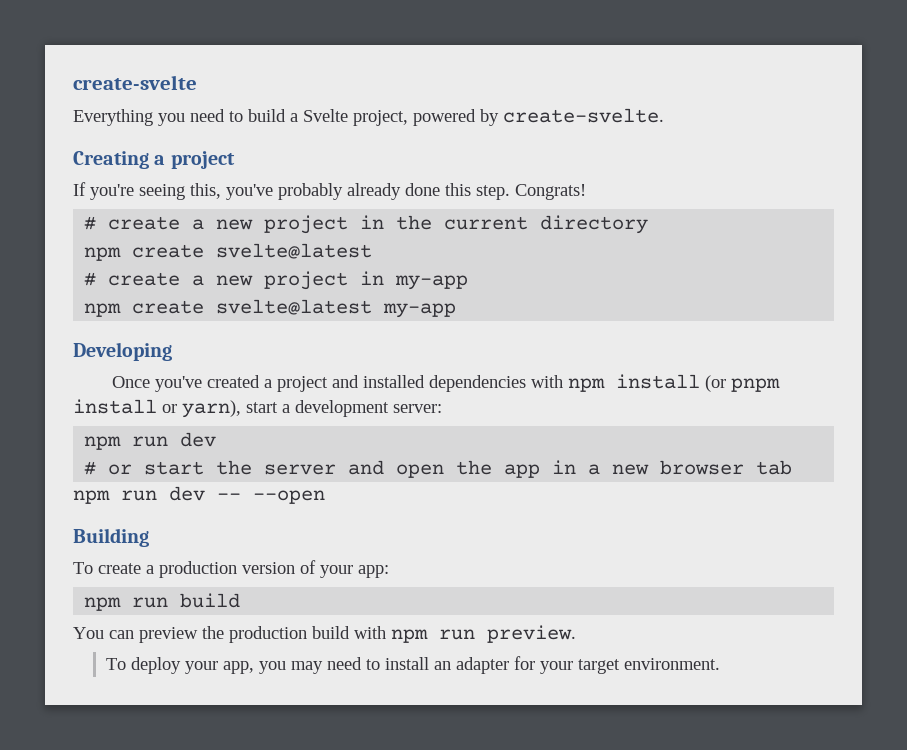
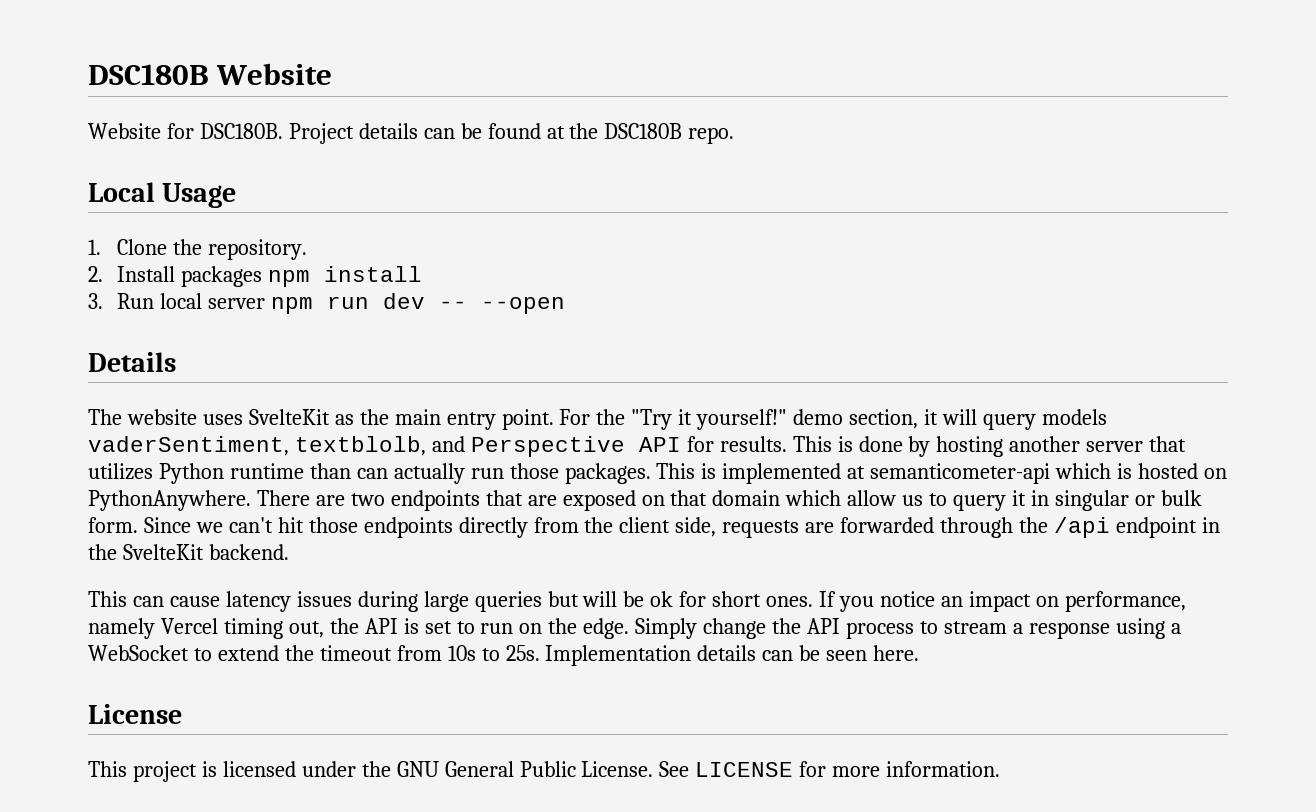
- create-svelte
- Everything you need to build a Svelte project, powered by create-svelte.
- Creating a project
- If you're seeing this, you've probably already done this step. Congrats!
- # create a new project in the current directory
- npm create svelte@latest
- # create a new project in my-app
- npm create svelte@latest my-app
- Developing
- Once you've created a project and installed dependencies with npm install (or pnpm install or yarn), start a development server:
- npm run dev
- # or start the server and open the app in a new browser tab
- npm run dev -- --open
+ DSC180B Website
+ Website for DSC180B. Project details can be found at the DSC180B repo.
+ Local Usage
+ 1. Clone the repository.
+ 2. Install packages npm install
+ 3. Run local server npm run dev -- --open
- Building
- To create a production version of your app:
- npm run build
- You can preview the production build with npm run preview.
- To deploy your app, you may need to install an adapter for your target environment.
+ Details
+ The website uses SvelteKit as the main entry point. For the "Try it yourself!" demo section, it will query models vaderSentiment, textblolb, and Perspective API for results. This is done by hosting another server that utilizes Python runtime than can actually run those packages. This is implemented at semanticometer-api which is hosted on PythonAnywhere. There are two endpoints that are exposed on that domain which allow us to query it in singular or bulk form. Since we can't hit those endpoints directly from the client side, requests are forwarded through the /api endpoint in the SvelteKit backend.
+ This can cause latency issues during large queries but will be ok for short ones. If you notice an impact on performance, namely Vercel timing out, the API is set to run on the edge. Simply change the API process to stream a response using a WebSocket to extend the timeout from 10s to 25s. Implementation details can be seen here.
+ License
+ This project is licensed under the GNU General Public License. See LICENSE for more information.

